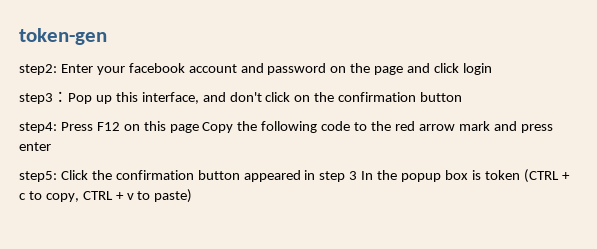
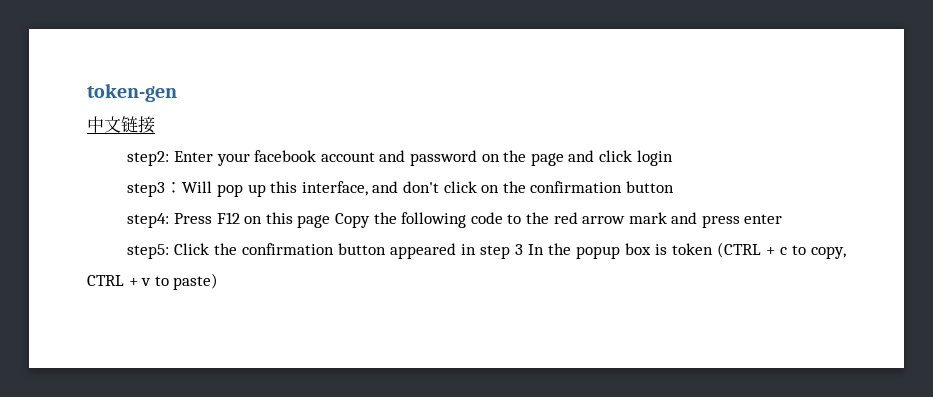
+ 中文链接
- step3：Pop up this interface, and don't click on the confirmation button
+ step3：Will pop up this interface, and don't click on the confirmation button

